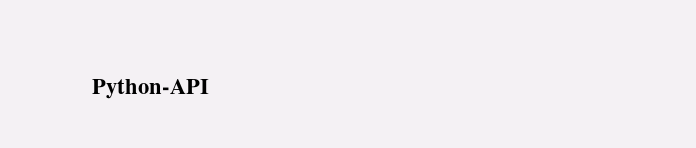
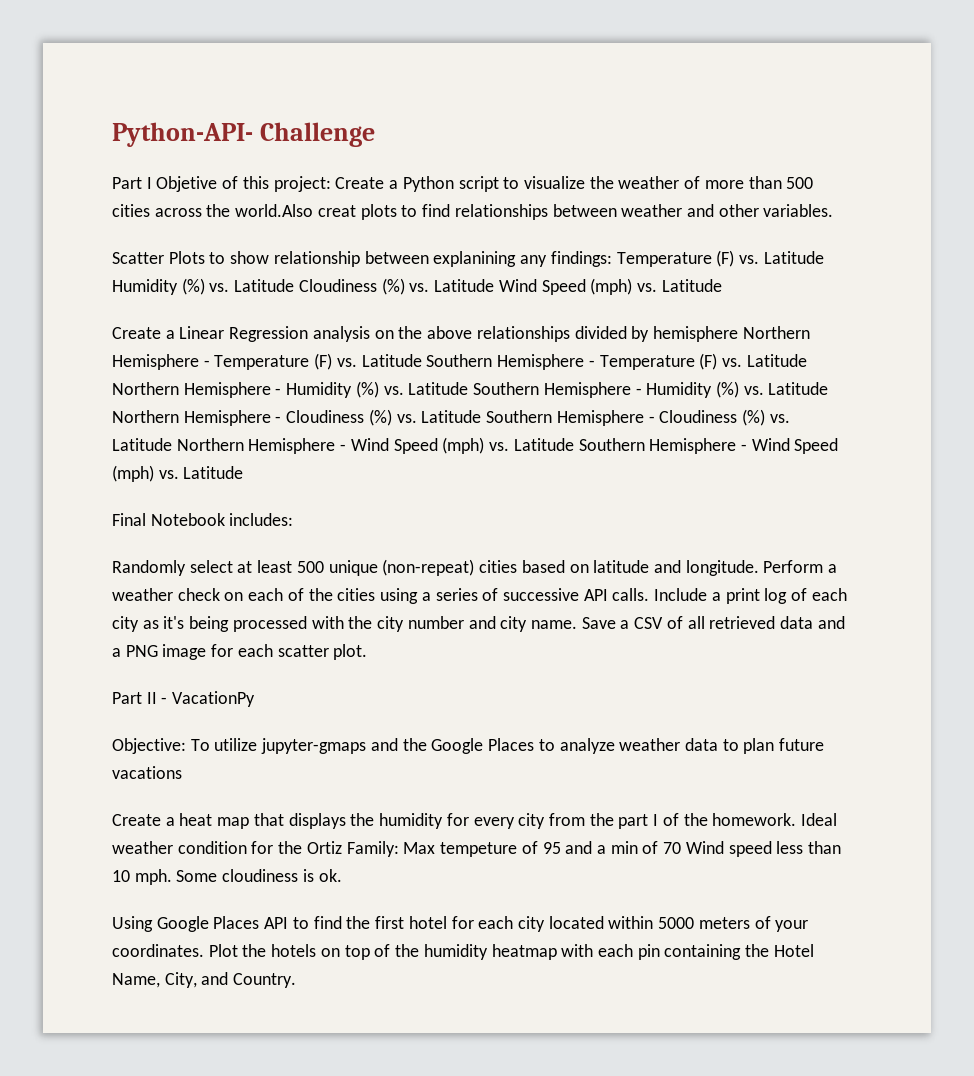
- Python-API
+ Python-API- Challenge
+ Part I Objetive of this project: Create a Python script to visualize the weather of more than 500 cities across the world.Also creat plots to find relationships between weather and other variables.
+ Scatter Plots to show relationship between explanining any findings: Temperature (F) vs. Latitude Humidity (%) vs. Latitude Cloudiness (%) vs. Latitude Wind Speed (mph) vs. Latitude
+ Create a Linear Regression analysis on the above relationships divided by hemisphere Northern Hemisphere - Temperature (F) vs. Latitude Southern Hemisphere - Temperature (F) vs. Latitude Northern Hemisphere - Humidity (%) vs. Latitude Southern Hemisphere - Humidity (%) vs. Latitude Northern Hemisphere - Cloudiness (%) vs. Latitude Southern Hemisphere - Cloudiness (%) vs. Latitude Northern Hemisphere - Wind Speed (mph) vs. Latitude Southern Hemisphere - Wind Speed (mph) vs. Latitude
+ Final Notebook includes:
+ Randomly select at least 500 unique (non-repeat) cities based on latitude and longitude. Perform a weather check on each of the cities using a series of successive API calls. Include a print log of each city as it's being processed with the city number and city name. Save a CSV of all retrieved data and a PNG image for each scatter plot.
+ Part II - VacationPy
+ Objective: To utilize jupyter-gmaps and the Google Places to analyze weather data to plan future vacations
+ Create a heat map that displays the humidity for every city from the part I of the homework. Ideal weather condition for the Ortiz Family: Max tempeture of 95 and a min of 70 Wind speed less than 10 mph. Some cloudiness is ok.
+ Using Google Places API to find the first hotel for each city located within 5000 meters of your coordinates. Plot the hotels on top of the humidity heatmap with each pin containing the Hotel Name, City, and Country.

